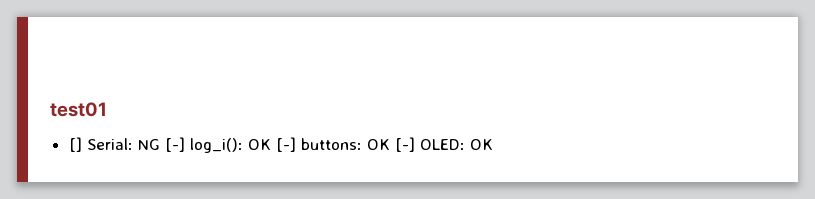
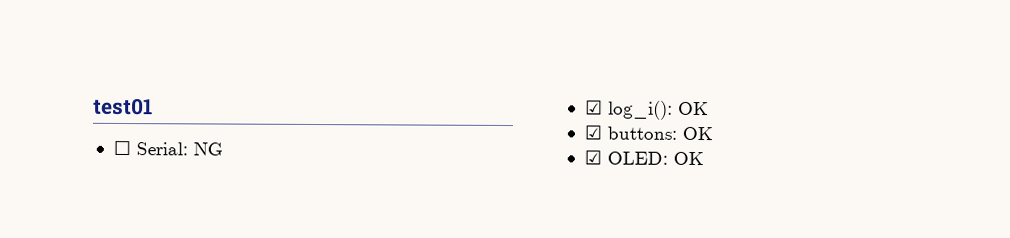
- [] Serial: NG [-] log_i(): OK [-] buttons: OK [-] OLED: OK
+ ☐ Serial: NG
+ ☑ log_i(): OK
+ ☑ buttons: OK
+ ☑ OLED: OK

